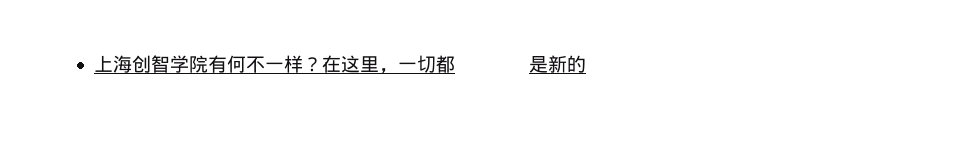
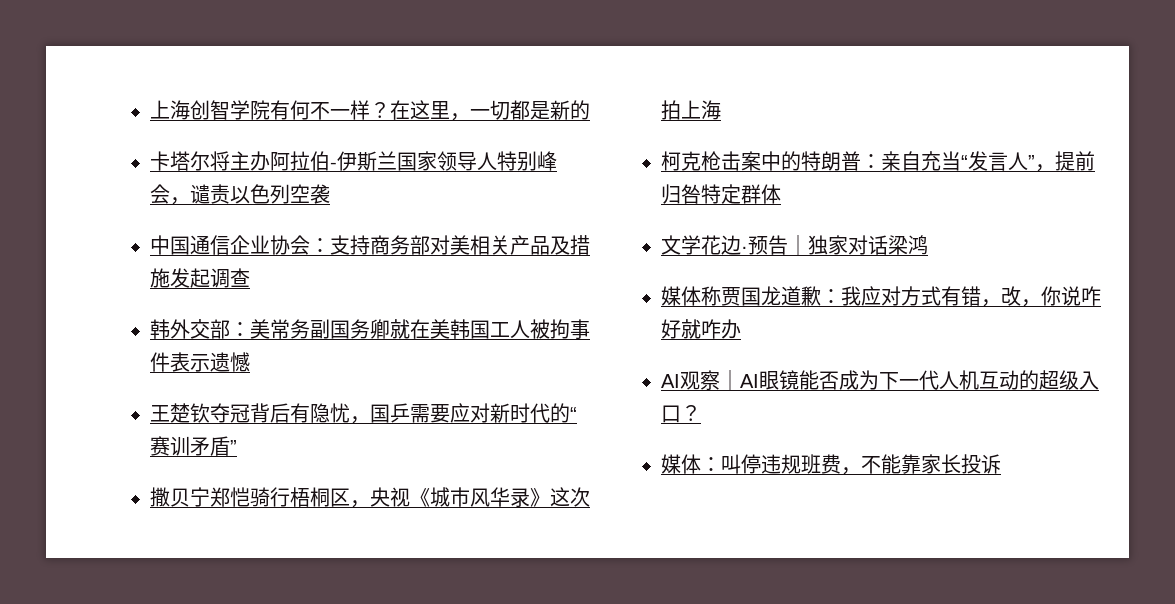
+ 卡塔尔将主办阿拉伯-伊斯兰国家领导人特别峰会，谴责以色列空袭
+ 中国通信企业协会：支持商务部对美相关产品及措施发起调查
+ 韩外交部：美常务副国务卿就在美韩国工人被拘事件表示遗憾
+ 王楚钦夺冠背后有隐忧，国乒需要应对新时代的“赛训矛盾”
+ 撒贝宁郑恺骑行梧桐区，央视《城市风华录》这次拍上海
+ 柯克枪击案中的特朗普：亲自充当“发言人”，提前归咎特定群体
+ 文学花边·预告｜独家对话梁鸿
+ 媒体称贾国龙道歉：我应对方式有错，改，你说咋好就咋办
+ AI观察｜AI眼镜能否成为下一代人机互动的超级入口？
+ 媒体：叫停违规班费，不能靠家长投诉

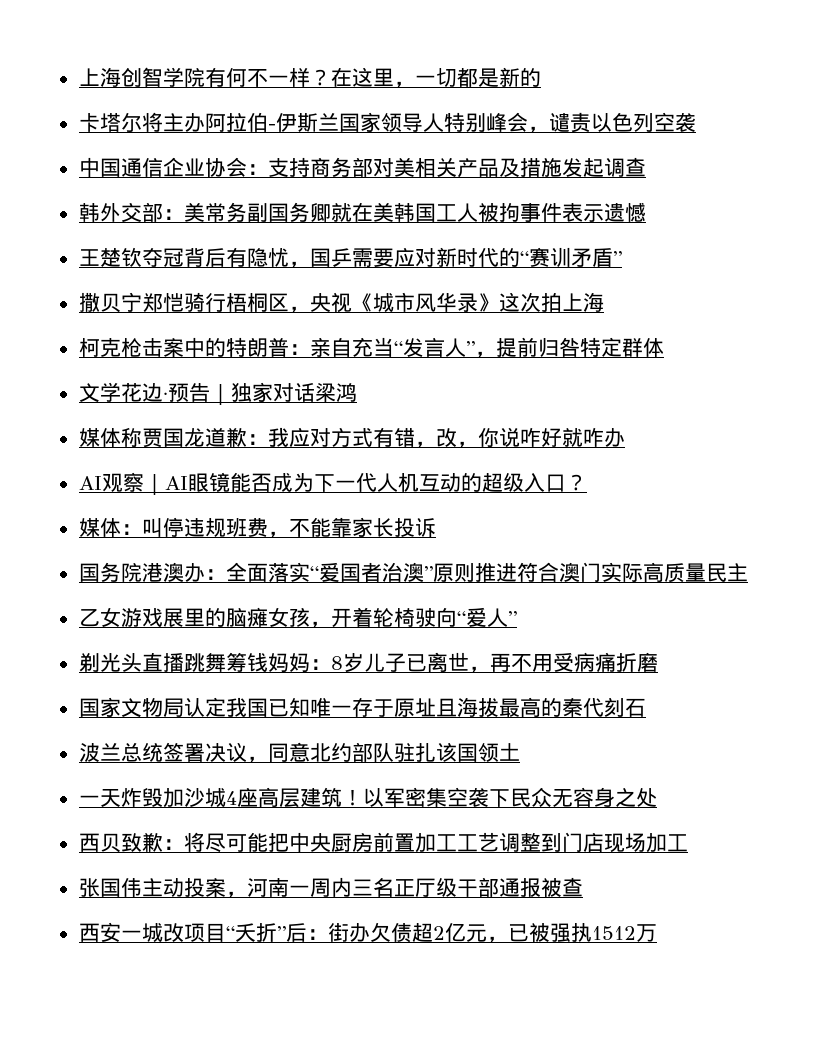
+ 国务院港澳办：全面落实“爱国者治澳”原则推进符合澳门实际高质量民主
+ 乙女游戏展里的脑瘫女孩，开着轮椅驶向“爱人”
+ 剃光头直播跳舞筹钱妈妈：8岁儿子已离世，再不用受病痛折磨
+ 国家文物局认定我国已知唯一存于原址且海拔最高的秦代刻石
+ 波兰总统签署决议，同意北约部队驻扎该国领土
+ 一天炸毁加沙城4座高层建筑！以军密集空袭下民众无容身之处
+ 西贝致歉：将尽可能把中央厨房前置加工工艺调整到门店现场加工
+ 张国伟主动投案，河南一周内三名正厅级干部通报被查
+ 西安一城改项目“夭折”后：街办欠债超2亿元，已被强执1512万

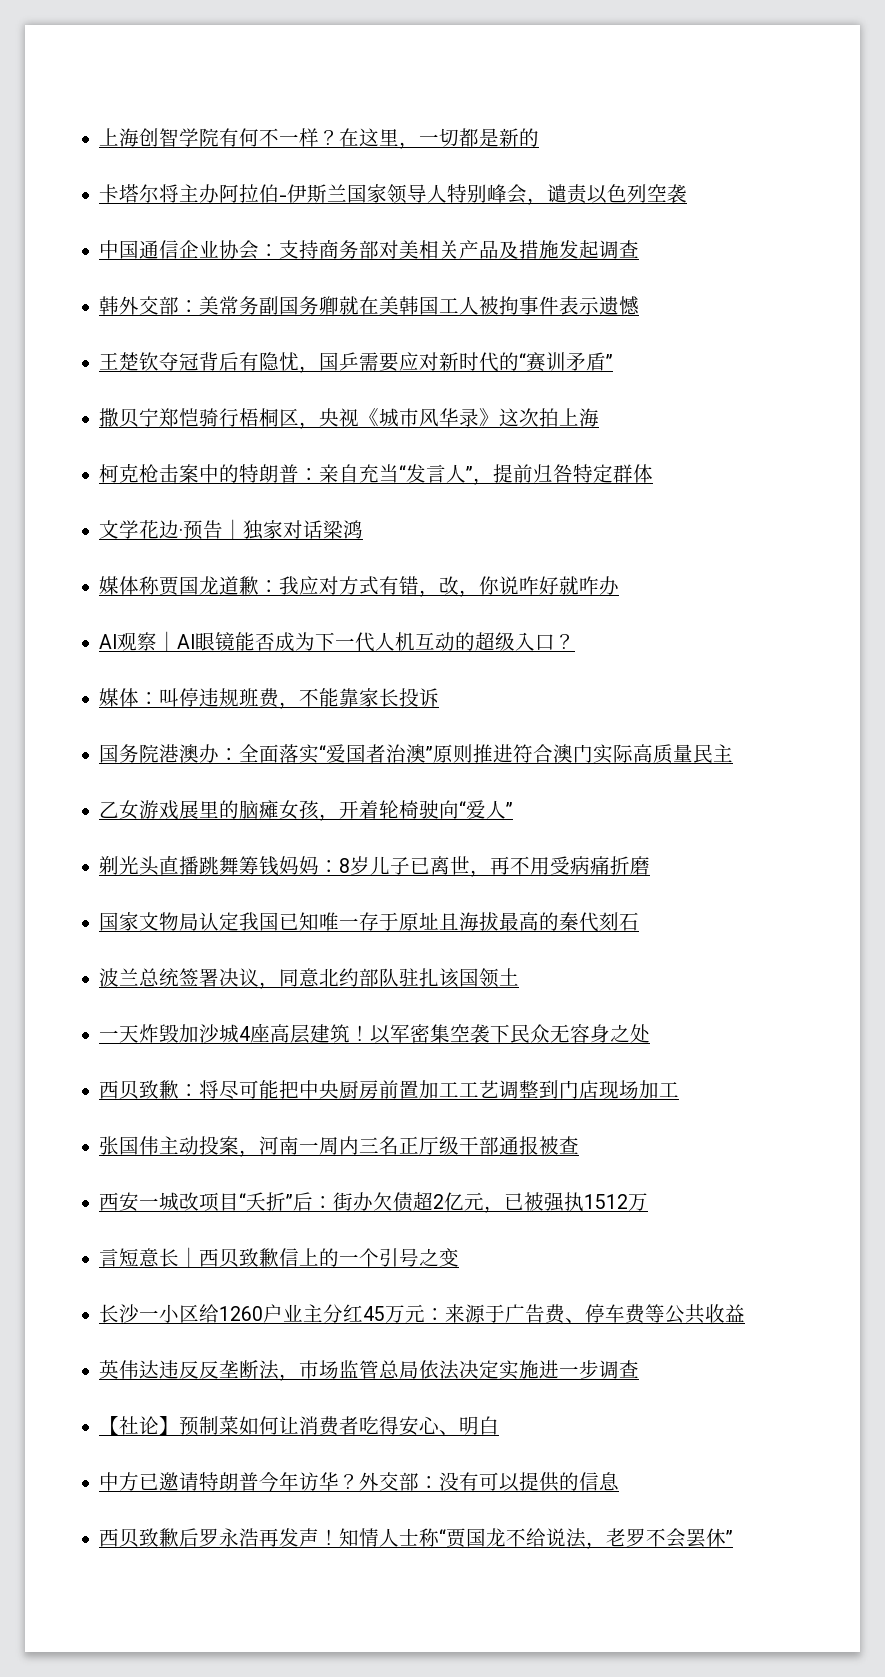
+ 言短意长｜西贝致歉信上的一个引号之变
+ 长沙一小区给1260户业主分红45万元：来源于广告费、停车费等公共收益
+ 英伟达违反反垄断法，市场监管总局依法决定实施进一步调查
+ 【社论】预制菜如何让消费者吃得安心、明白
+ 中方已邀请特朗普今年访华？外交部：没有可以提供的信息
+ 西贝致歉后罗永浩再发声！知情人士称“贾国龙不给说法，老罗不会罢休”

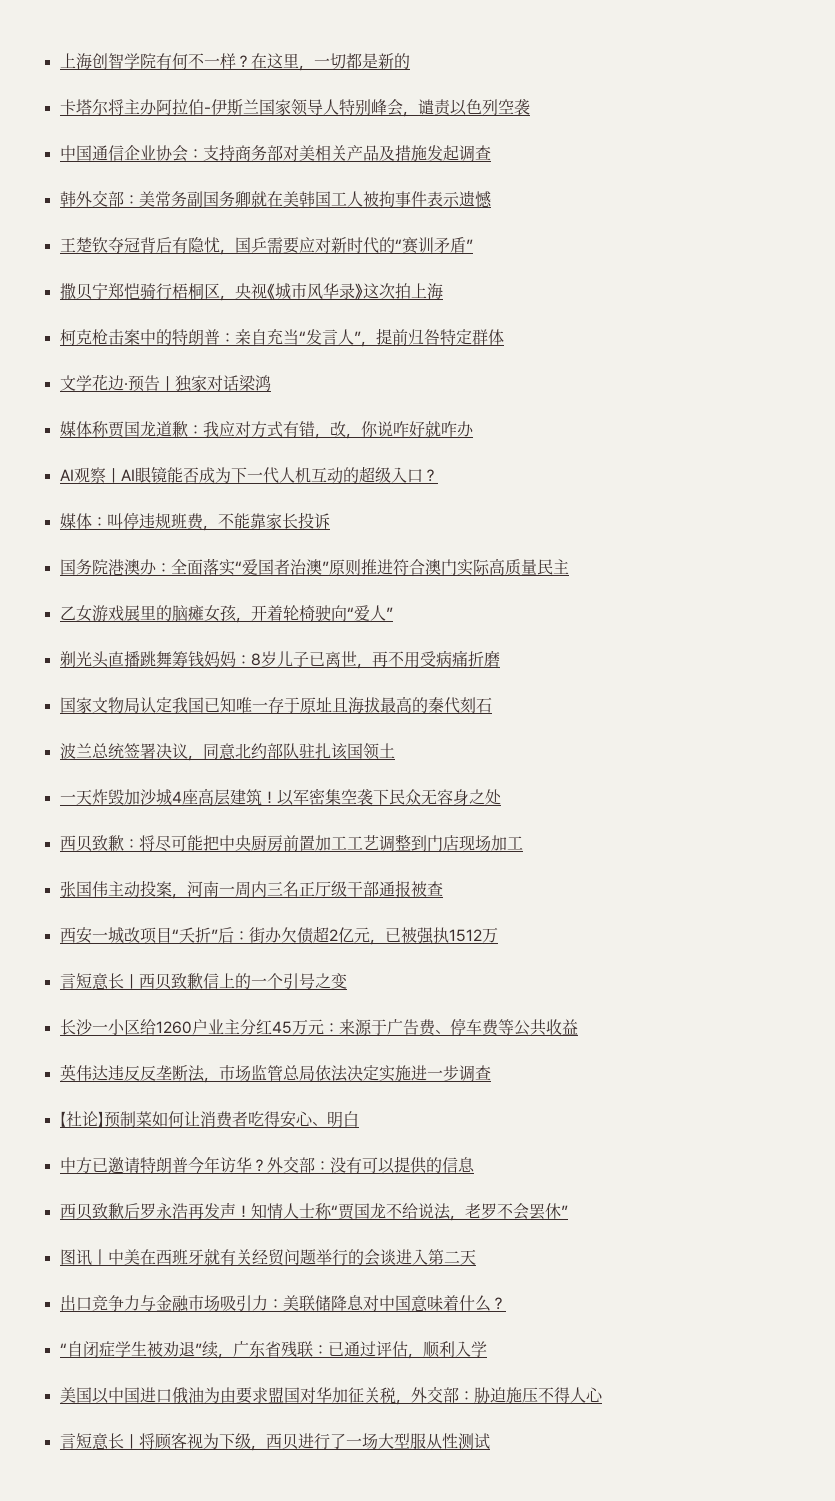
+ 图讯丨中美在西班牙就有关经贸问题举行的会谈进入第二天
+ 出口竞争力与金融市场吸引力：美联储降息对中国意味着什么？
+ “自闭症学生被劝退”续，广东省残联：已通过评估，顺利入学
+ 美国以中国进口俄油为由要求盟国对华加征关税，外交部：胁迫施压不得人心
+ 言短意长｜将顾客视为下级，西贝进行了一场大型服从性测试

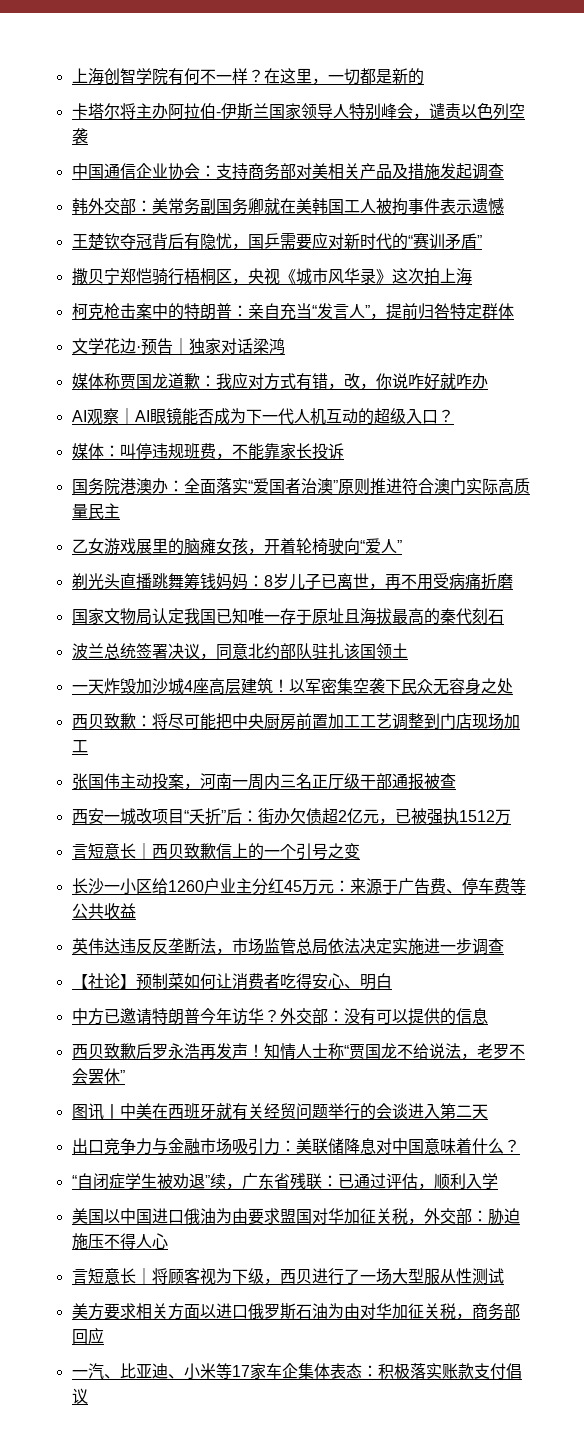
+ 美方要求相关方面以进口俄罗斯石油为由对华加征关税，商务部回应
+ 一汽、比亚迪、小米等17家车企集体表态：积极落实账款支付倡议

